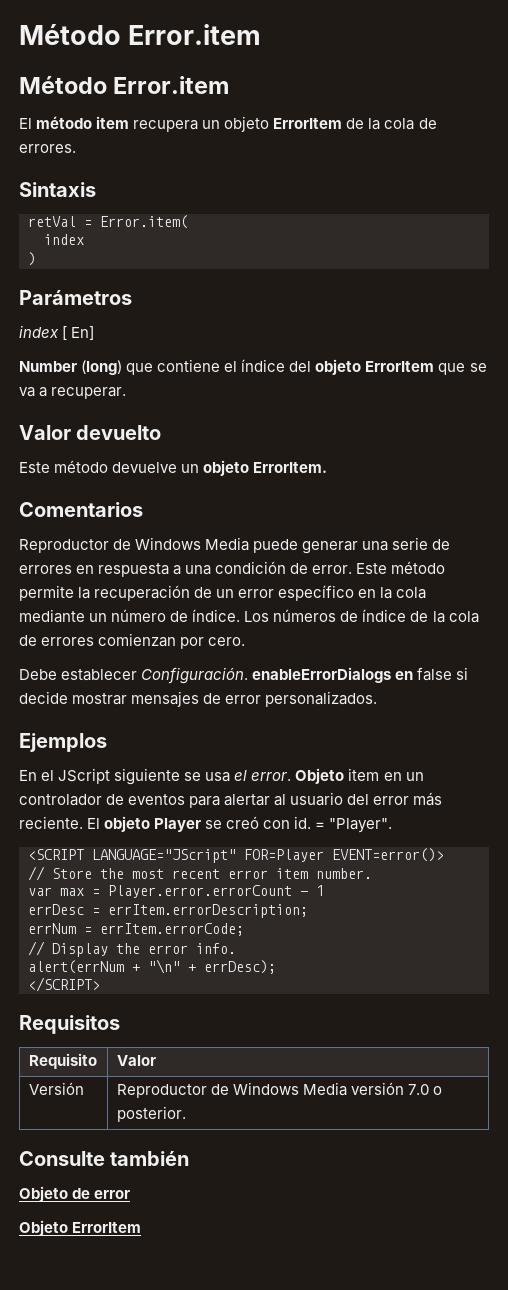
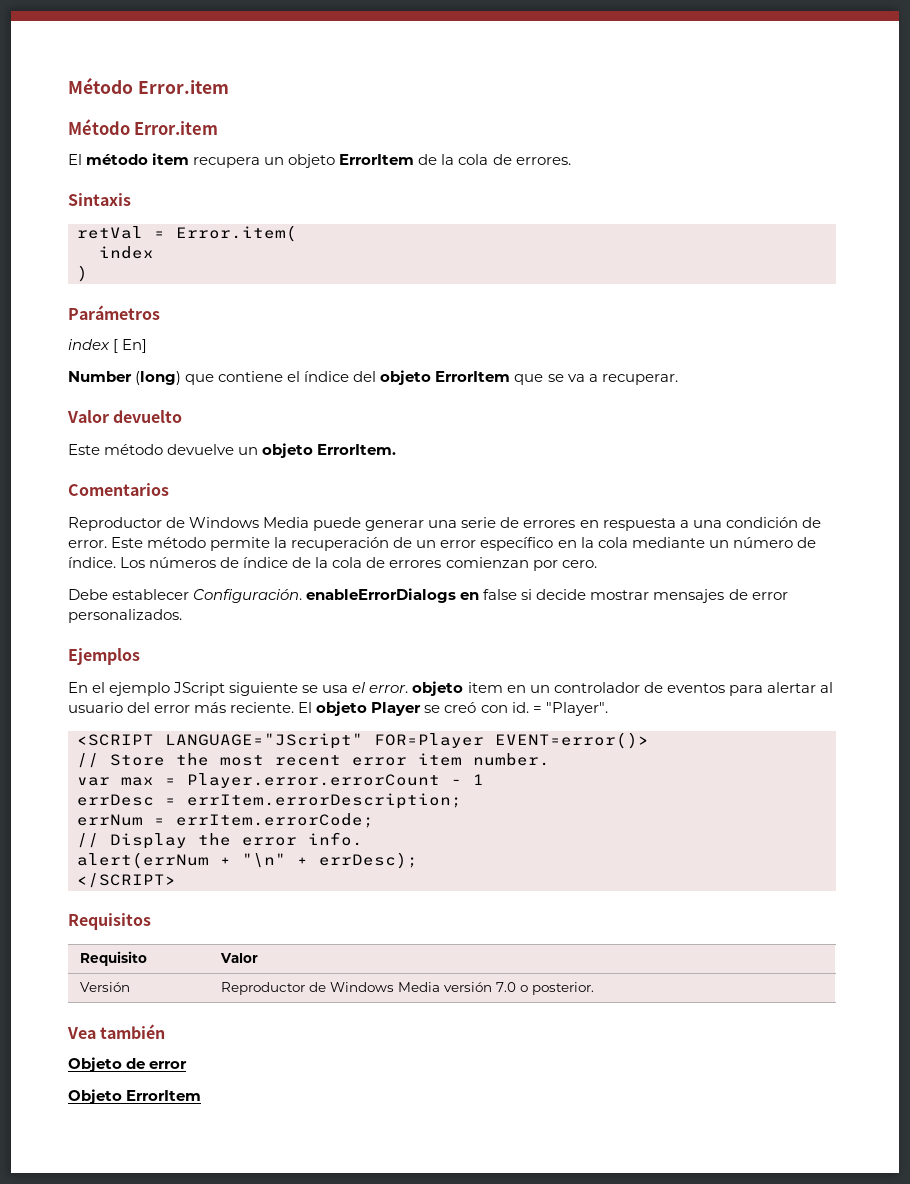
- En el JScript siguiente se usa el error. Objeto item en un controlador de eventos para alertar al usuario del error más reciente.
+ En el ejemplo JScript siguiente se usa el error. objeto item en un controlador de eventos para alertar al usuario del error más reciente.
- Consulte también
+ Vea también

